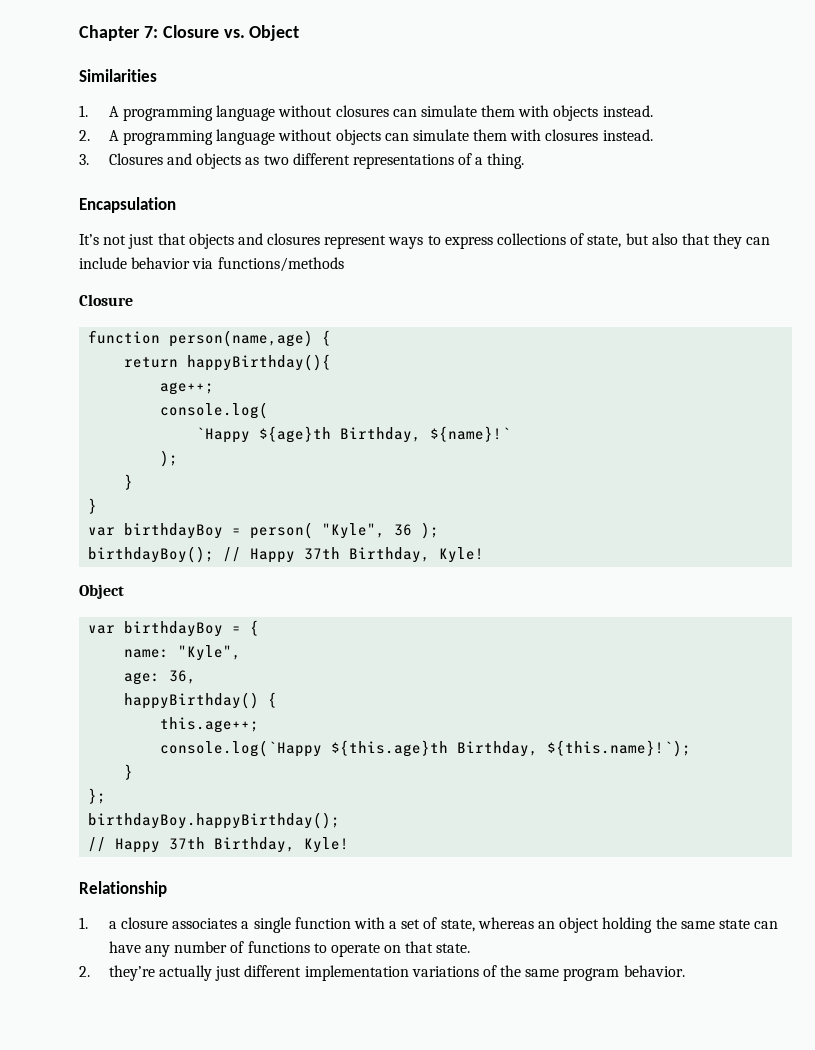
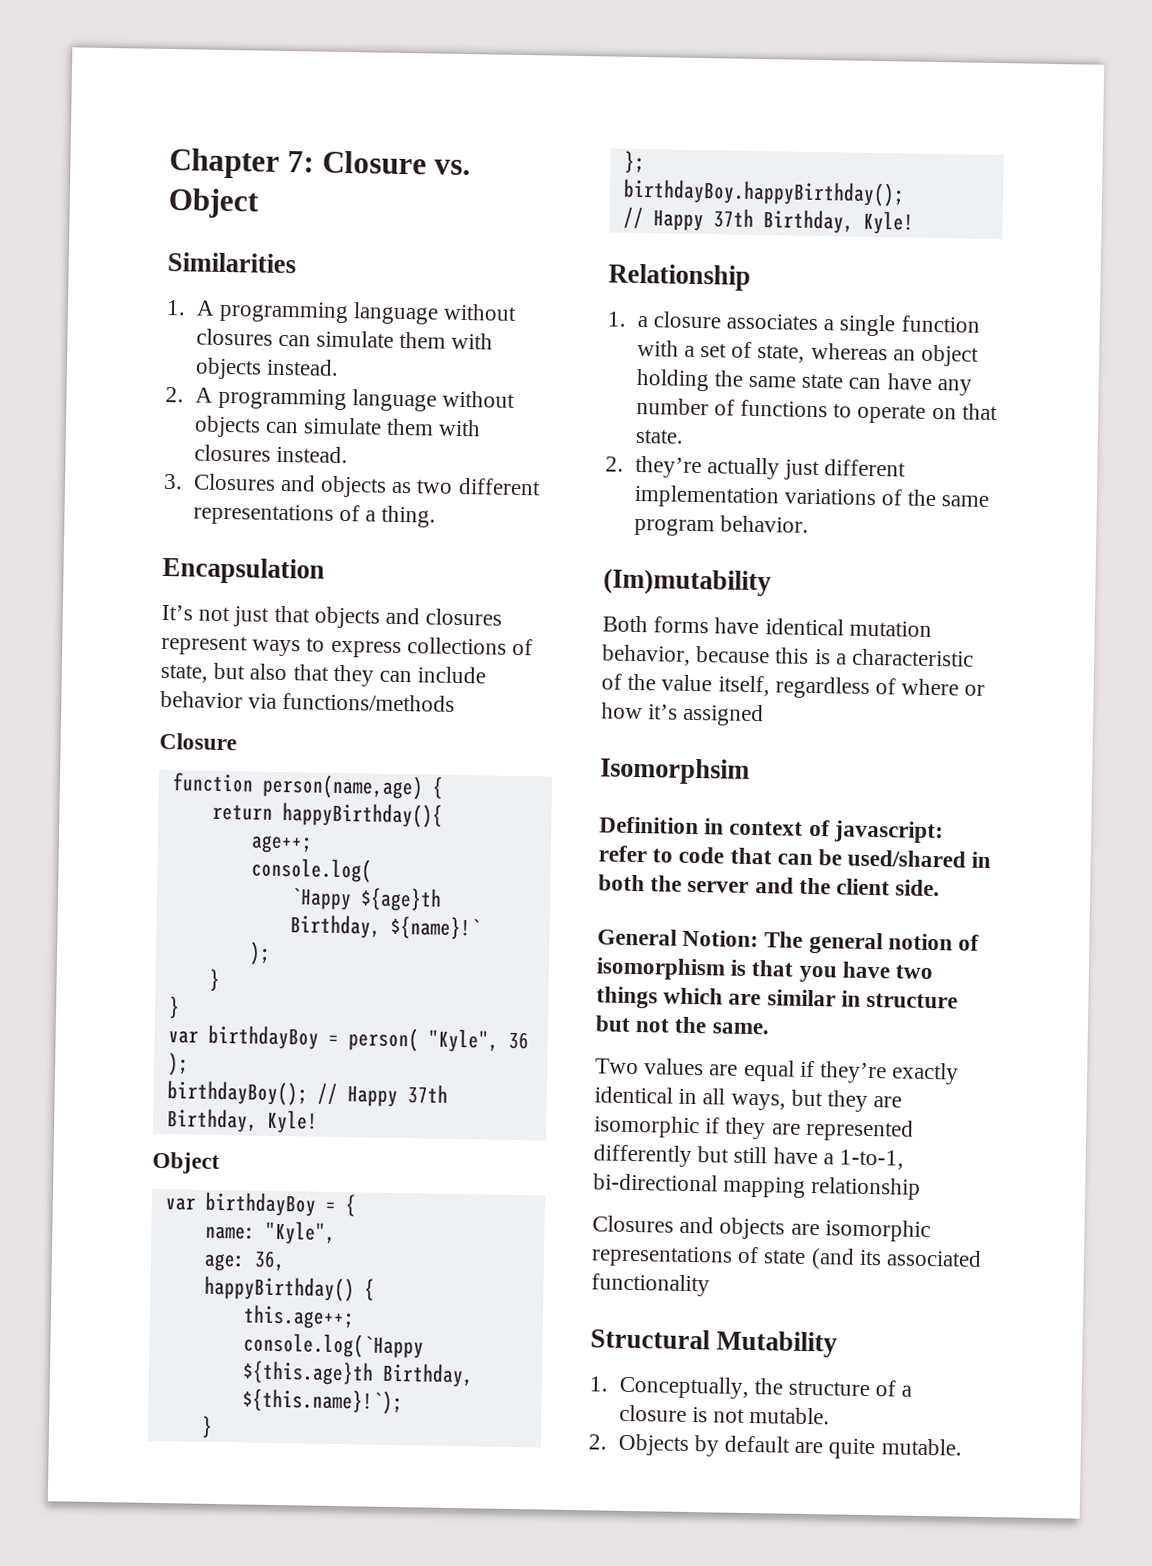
+ (Im)mutability
+ Both forms have identical mutation behavior, because this is a characteristic of the value itself, regardless of where or how it’s assigned
+ Isomorphsim
+ Definition in context of javascript: refer to code that can be used/shared in both the server and the client side.
+ General Notion: The general notion of isomorphism is that you have two things which are similar in structure but not the same.
+ Two values are equal if they’re exactly identical in all ways, but they are isomorphic if they are represented differently but still have a 1-to-1, bi-directional mapping relationship
+ Closures and objects are isomorphic representations of state (and its associated functionality
+ Structural Mutability
+ 1. Conceptually, the structure of a closure is not mutable.
+ 2. Objects by default are quite mutable.

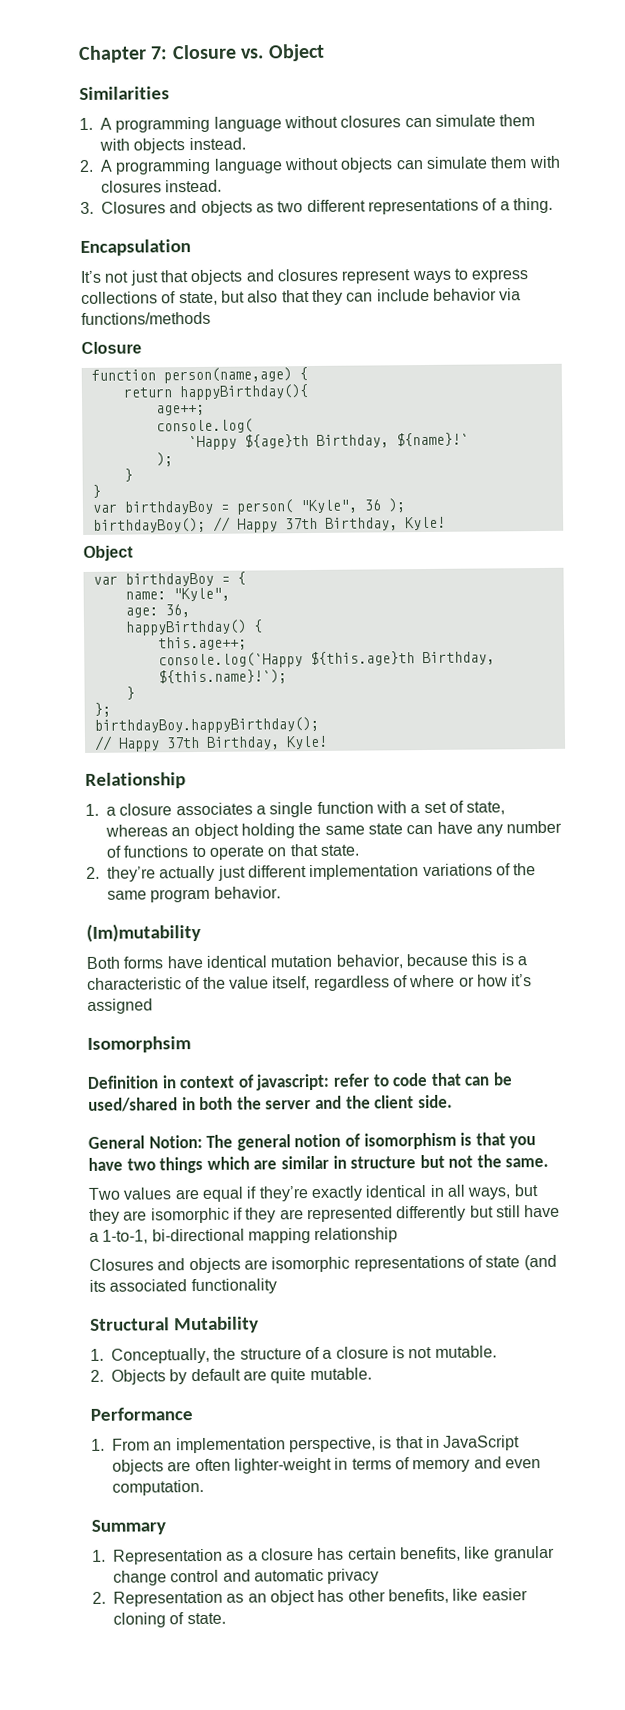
+ Performance
+ 1. From an implementation perspective, is that in JavaScript objects are often lighter-weight in terms of memory and even computation.
+ Summary
+ 1. Representation as a closure has certain benefits, like granular change control and automatic privacy
+ 2. Representation as an object has other benefits, like easier cloning of state.

